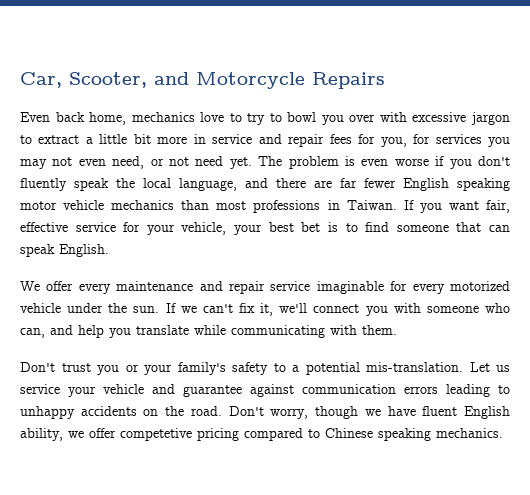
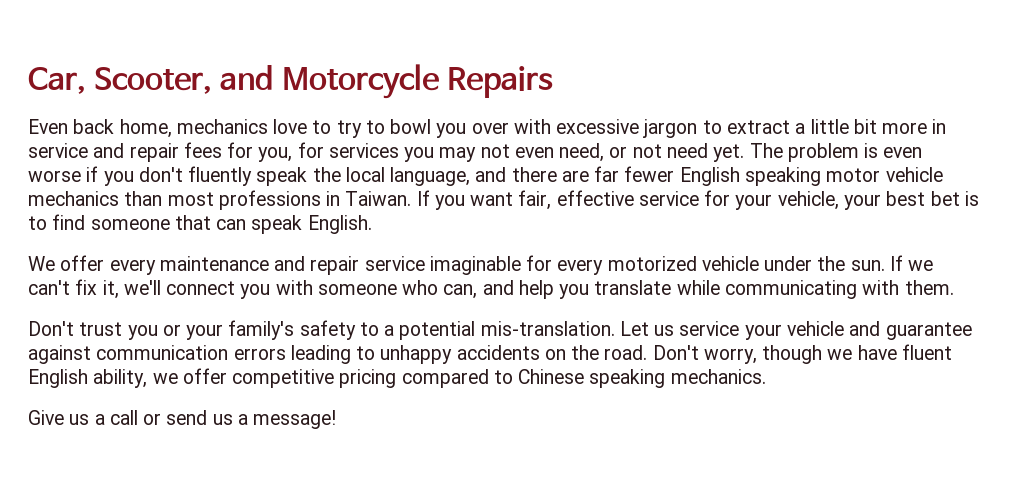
- Don't worry, though we have fluent English ability, we offer competetive pricing compared to Chinese speaking mechanics.
+ Don't worry, though we have fluent English ability, we offer competitive pricing compared to Chinese speaking mechanics.
+ Give us a call or send us a message!

